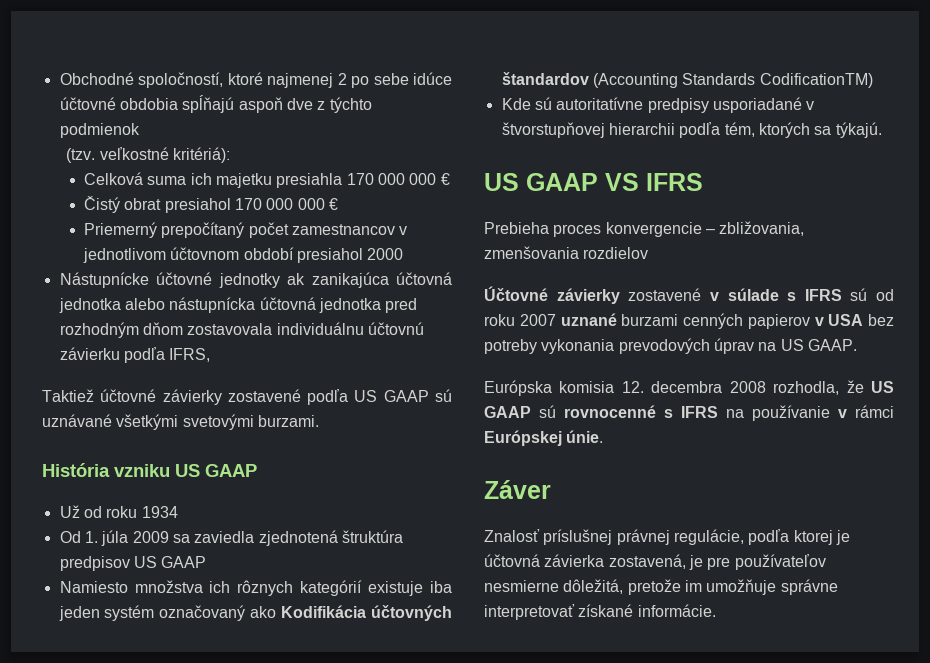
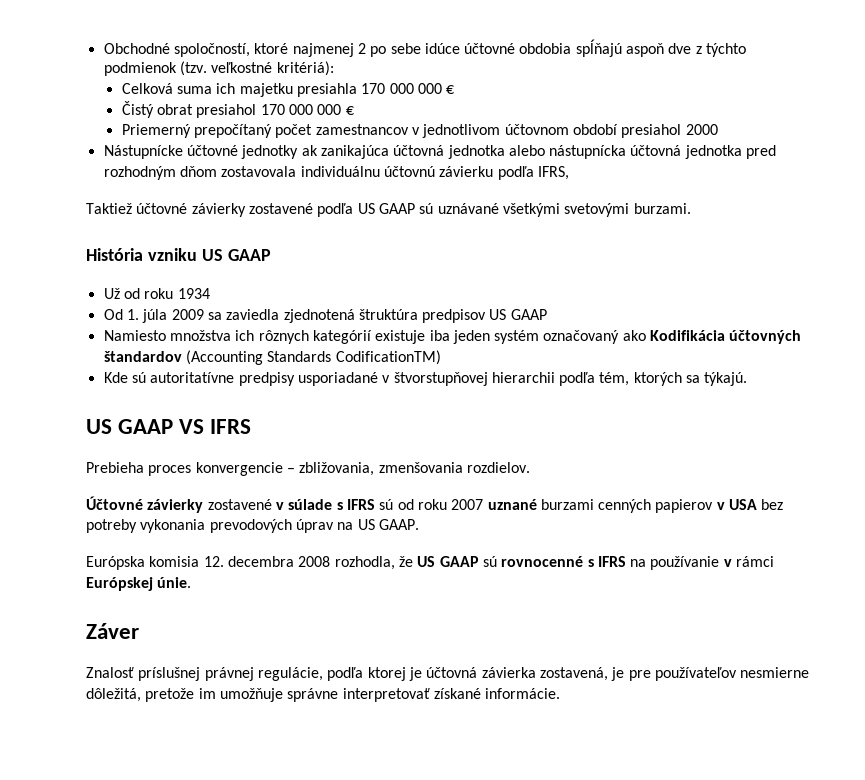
- Obchodné spoločností, ktoré najmenej 2 po sebe idúce účtovné obdobia spĺňajú aspoň dve z týchto podmienok
- (tzv. veľkostné kritériá):
+ Obchodné spoločností, ktoré najmenej 2 po sebe idúce účtovné obdobia spĺňajú aspoň dve z týchto podmienok (tzv. veľkostné kritériá):
- Prebieha proces konvergencie – zbližovania, zmenšovania rozdielov
+ Prebieha proces konvergencie – zbližovania, zmenšovania rozdielov.

